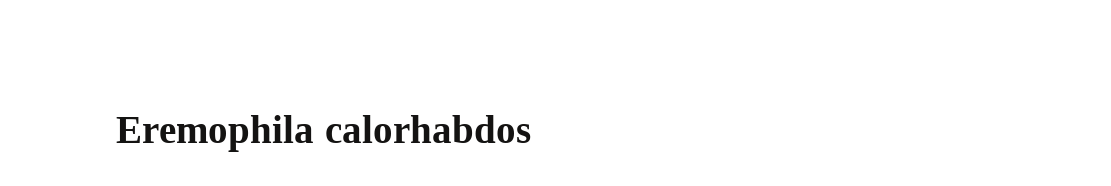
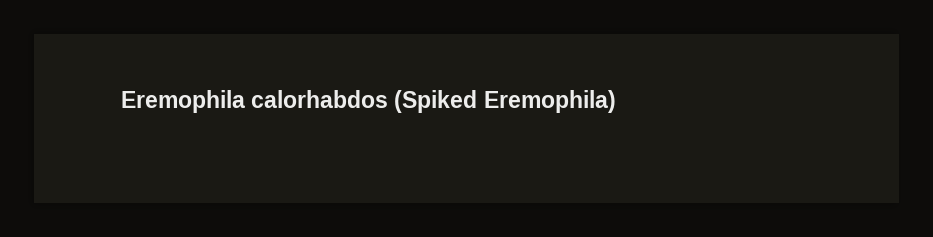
- Eremophila calorhabdos
+ Eremophila calorhabdos (Spiked Eremophila)

